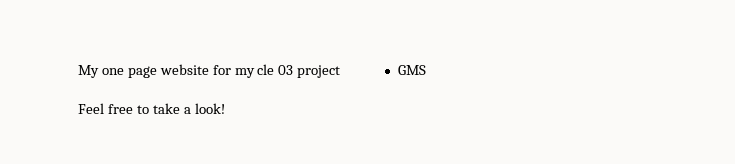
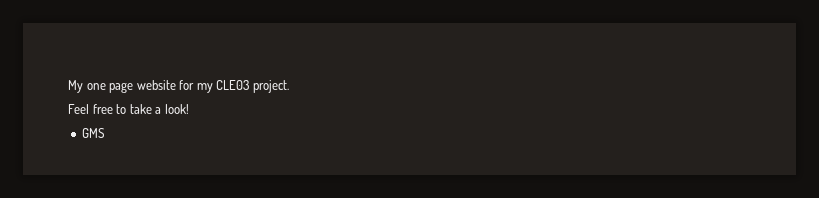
- My one page website for my cle 03 project
+ My one page website for my CLE03 project.

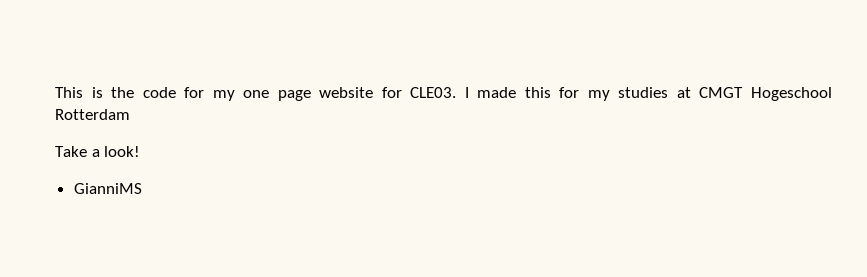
- My one page website for my CLE03 project.
- Feel free to take a look!
+ This is the code for my one page website for CLE03. I made this for my studies at CMGT Hogeschool Rotterdam
+ Take a look!
- GMS
+ GianniMS

